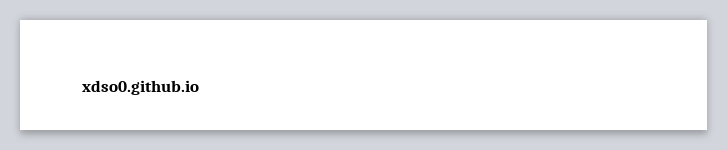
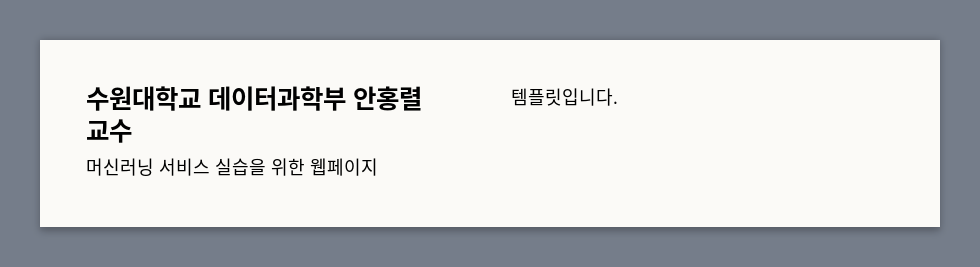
- xdso0.github.io
+ 수원대학교 데이터과학부 안홍렬 교수
+ 머신러닝 서비스 실습을 위한 웹페이지 템플릿입니다.

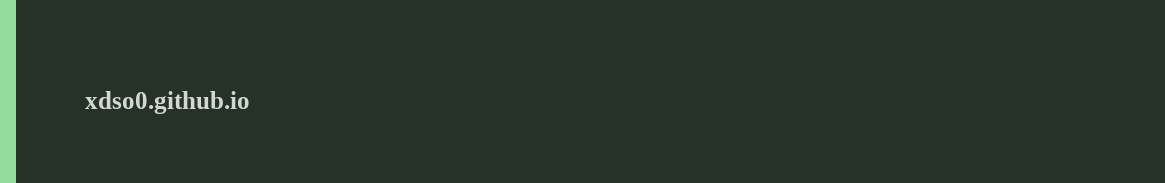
- 수원대학교 데이터과학부 안홍렬 교수
- 머신러닝 서비스 실습을 위한 웹페이지 템플릿입니다.
+ xdso0.github.io

